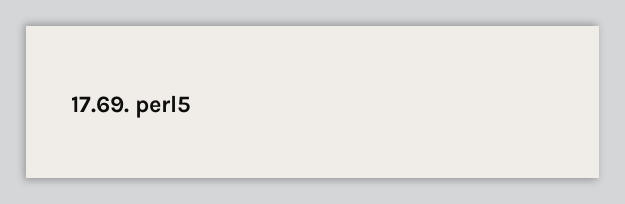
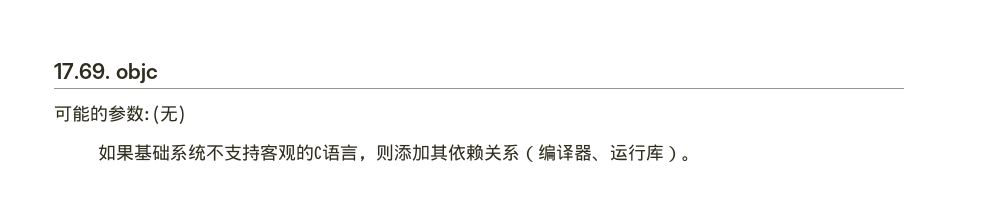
- 17.69. perl5
+ 17.69. objc
+ 可能的参数:(无)
+ 如果基础系统不支持客观的C语言，则添加其依赖关系（编译器、运行库）。

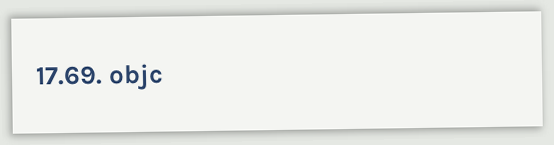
- 可能的参数:(无)
- 如果基础系统不支持客观的C语言，则添加其依赖关系（编译器、运行库）。

